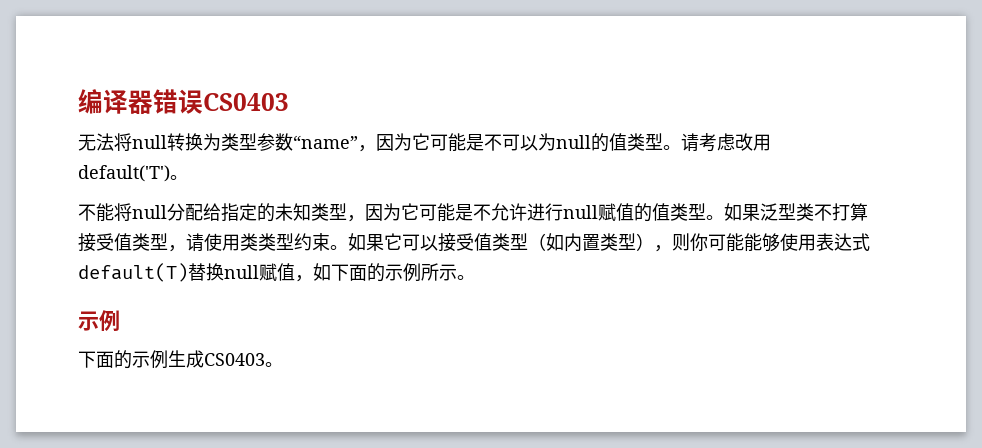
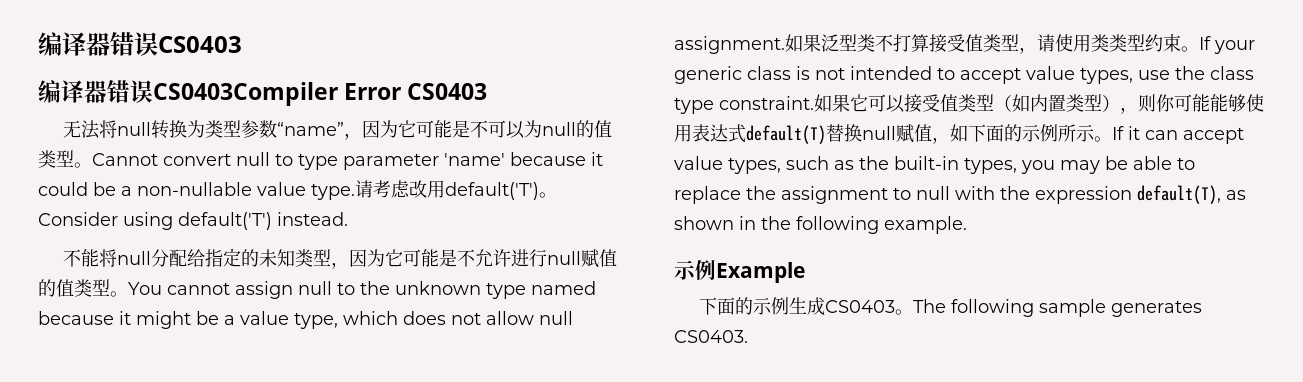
+ 编译器错误CS0403Compiler Error CS0403
+ Cannot convert null to type parameter 'name' because it could be a non-nullable value type.
+ Consider using default('T') instead.
+ You cannot assign null to the unknown type named because it might be a value type, which does not allow null assignment.
+ If your generic class is not intended to accept value types, use the class type constraint.
- 如果它可以接受值类型（如内置类型），则你可能能够使用表达式default(T)替换null赋值，如下面的示例所示。
- 示例
+ 如果它可以接受值类型（如内置类型），则你可能能够使用表达式default(T)替换null赋值，如下面的示例所示。If it can accept value types, such as the built-in types, you may be able to replace the assignment to null with the expression default(T), as shown in the following example.
+ 示例Example
+ The following sample generates CS0403.

